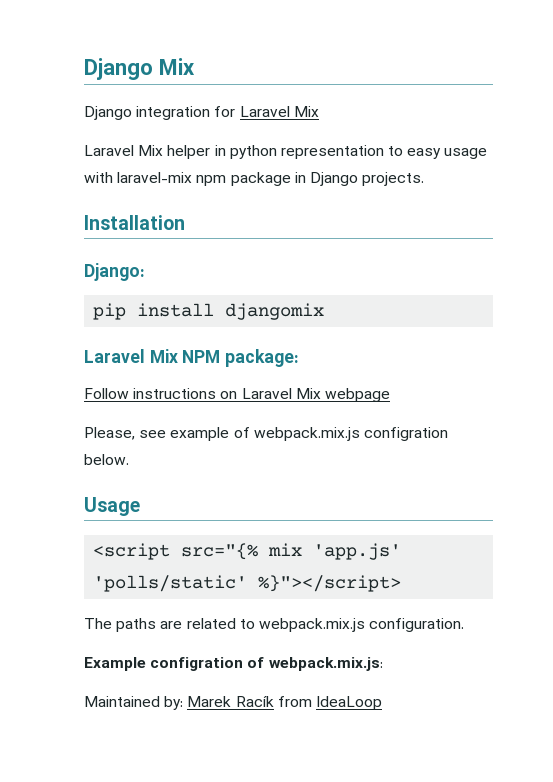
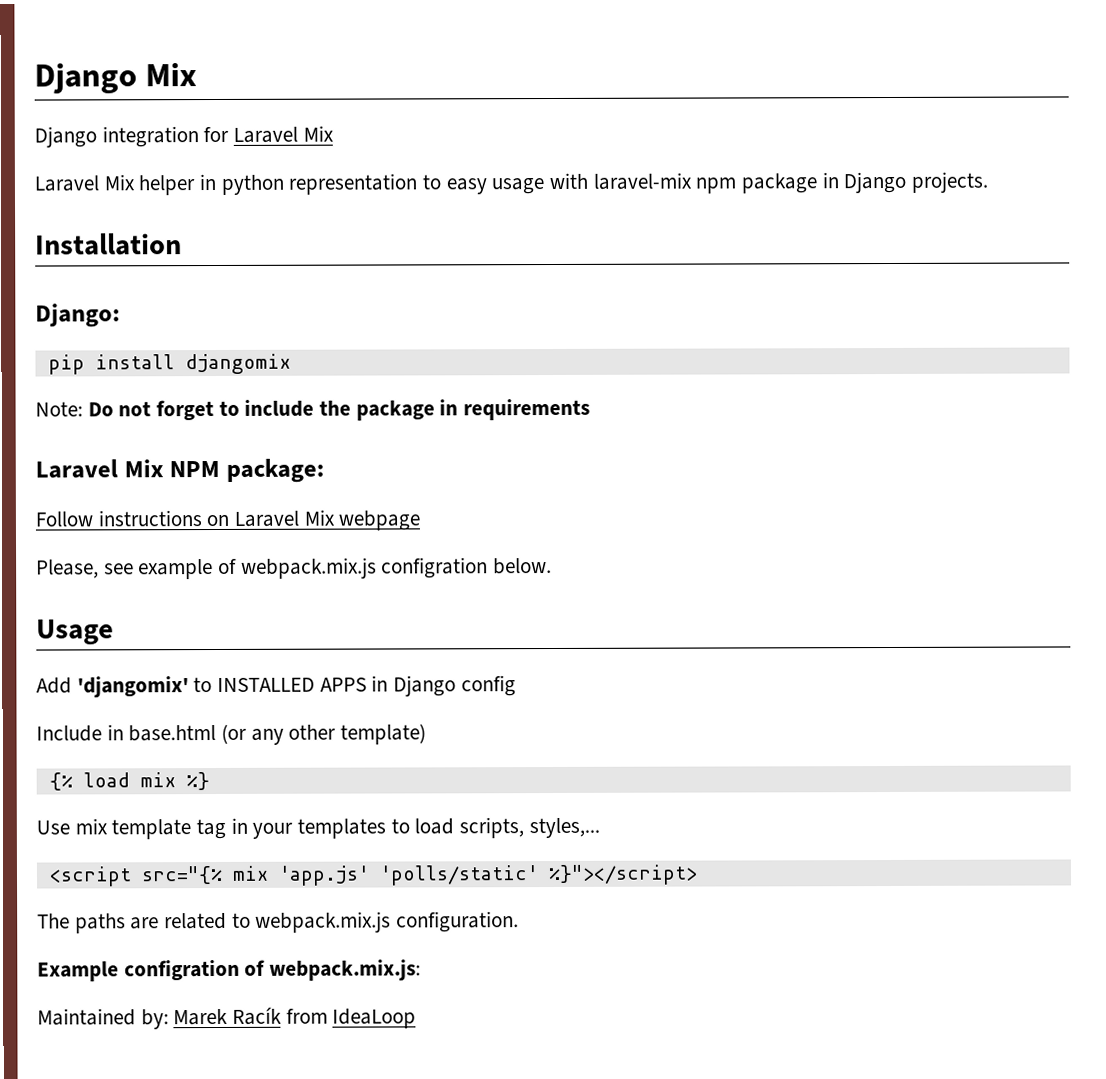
+ Note: Do not forget to include the package in requirements
+ Add 'djangomix' to INSTALLED APPS in Django config
+ Include in base.html (or any other template)
+ {% load mix %}
+ Use mix template tag in your templates to load scripts, styles,...

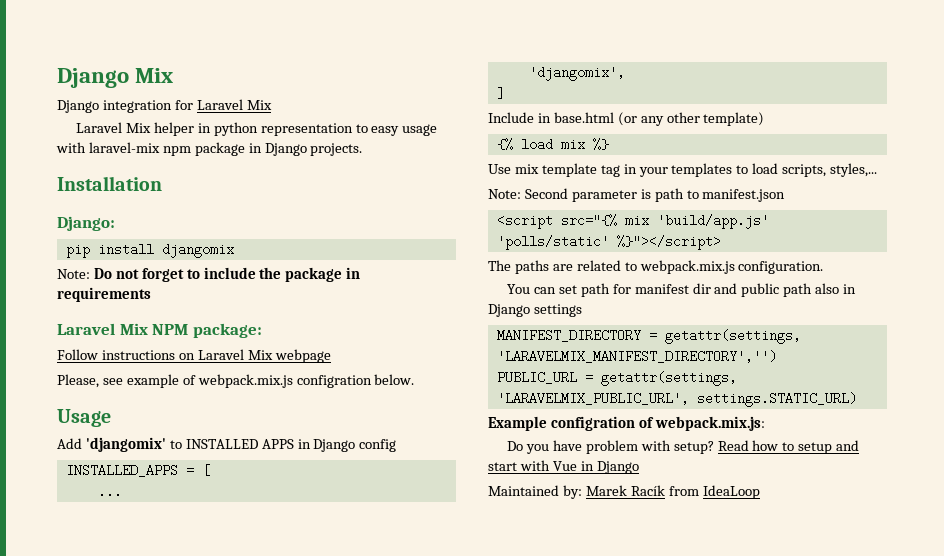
+ INSTALLED_APPS = [
+ ...
+ 'djangomix',
+ ]
+ Note: Second parameter is path to manifest.json
- <script src="{% mix 'app.js' 'polls/static' %}"></script>
+ <script src="{% mix 'build/app.js' 'polls/static' %}"></script>
+ You can set path for manifest dir and public path also in Django settings
+ MANIFEST_DIRECTORY = getattr(settings, 'LARAVELMIX_MANIFEST_DIRECTORY','')
+ PUBLIC_URL = getattr(settings, 'LARAVELMIX_PUBLIC_URL', settings.STATIC_URL)
  Example configration of webpack.mix.js:
+ Do you have problem with setup? Read how to setup and start with Vue in Django

